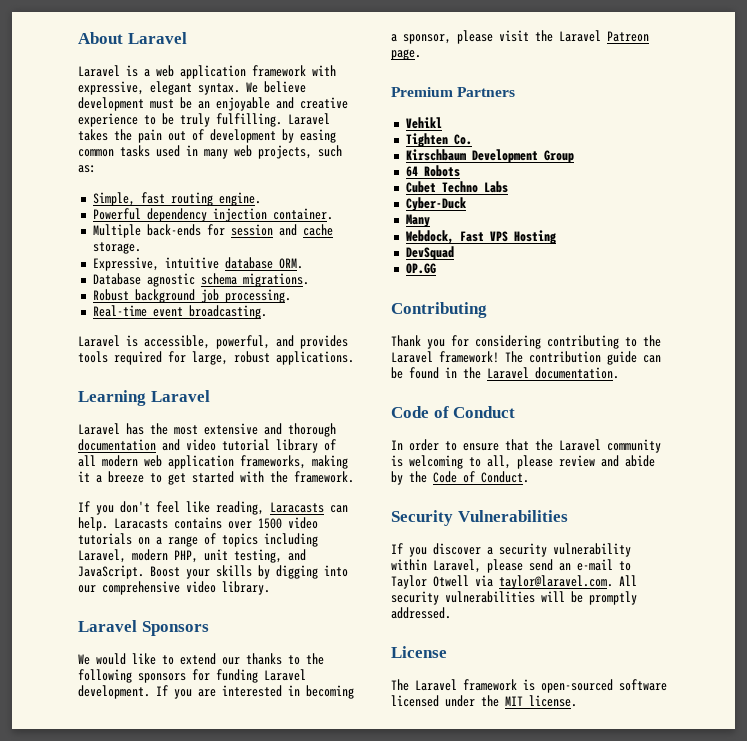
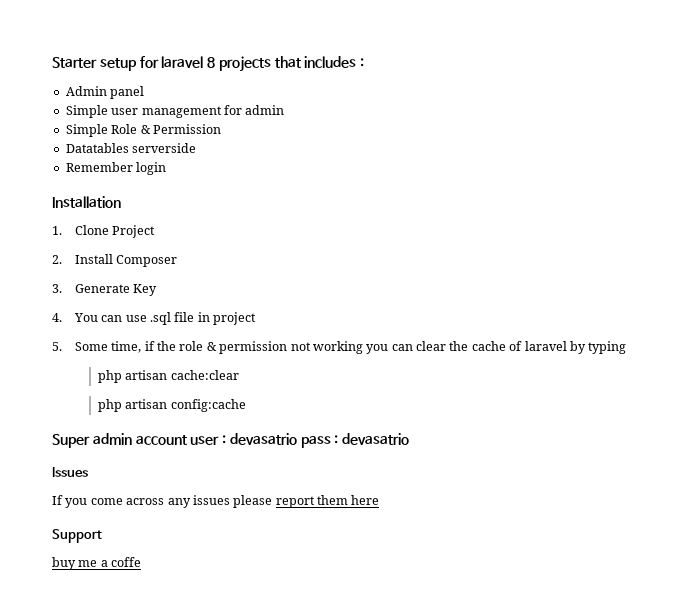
- About Laravel
- Laravel is a web application framework with expressive, elegant syntax. We believe development must be an enjoyable and creative experience to be truly fulfilling. Laravel takes the pain out of development by easing common tasks used in many web projects, such as:
- Simple, fast routing engine.
- Powerful dependency injection container.
- Multiple back-ends for session and cache storage.
- Expressive, intuitive database ORM.
- Database agnostic schema migrations.
- Robust background job processing.
- Real-time event broadcasting.
- Laravel is accessible, powerful, and provides tools required for large, robust applications.
- Learning Laravel
- Laravel has the most extensive and thorough documentation and video tutorial library of all modern web application frameworks, making it a breeze to get started with the framework.
- If you don't feel like reading, Laracasts can help. Laracasts contains over 1500 video tutorials on a range of topics including Laravel, modern PHP, unit testing, and JavaScript. Boost your skills by digging into our comprehensive video library.
- Laravel Sponsors
- We would like to extend our thanks to the following sponsors for funding Laravel development. If you are interested in becoming a sponsor, please visit the Laravel Patreon page.
- Premium Partners
- Vehikl
- Tighten Co.
- Kirschbaum Development Group
- 64 Robots
- Cubet Techno Labs
- Cyber-Duck
- Many
- Webdock, Fast VPS Hosting
- DevSquad
- OP.GG
- Contributing
- Thank you for considering contributing to the Laravel framework! The contribution guide can be found in the Laravel documentation.
- Code of Conduct
- In order to ensure that the Laravel community is welcoming to all, please review and abide by the Code of Conduct.
- Security Vulnerabilities
- If you discover a security vulnerability within Laravel, please send an e-mail to Taylor Otwell via taylor@laravel.com. All security vulnerabilities will be promptly addressed.
- License
- The Laravel framework is open-sourced software licensed under the MIT license.
+ Starter setup for laravel 8 projects that includes :
+ Admin panel
+ Simple user management for admin
+ Simple Role & Permission
+ Datatables serverside
+ Remember login
+ Installation
+ 1. Clone Project
+ 2. Install Composer
+ 3. Generate Key
+ 4. You can use .sql file in project
+ 5. Some time, if the role & permission not working you can clear the cache of laravel by typing
+ php artisan cache:clear
+ php artisan config:cache
+ Super admin account user : devasatrio pass : devasatrio
+ Issues
+ If you come across any issues please report them here
+ Support
+ buy me a coffe

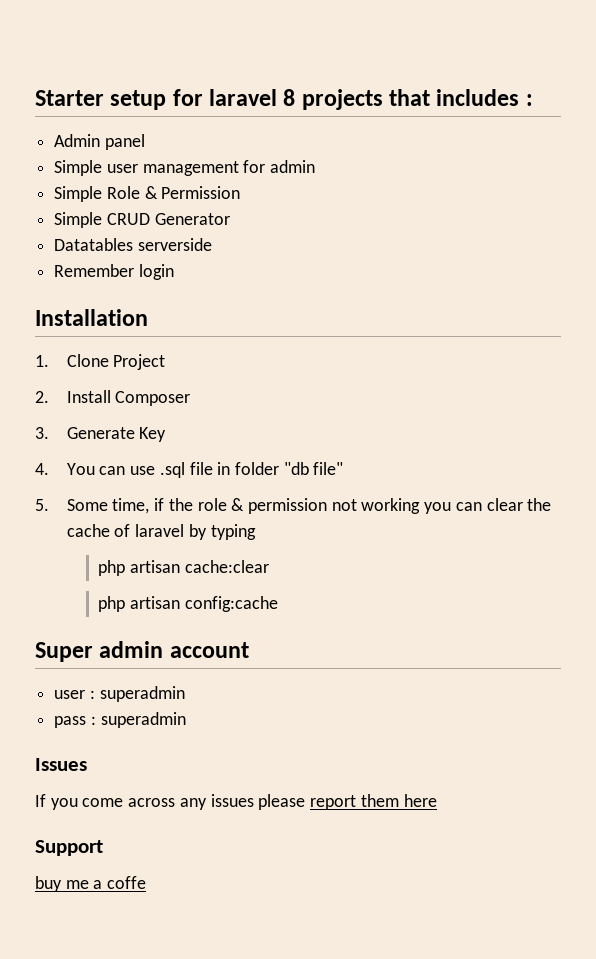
+ Simple CRUD Generator
- 4. You can use .sql file in project
+ 4. You can use .sql file in folder "db file"
- Super admin account user : devasatrio pass : devasatrio
+ Super admin account
+ user : superadmin
+ pass : superadmin

